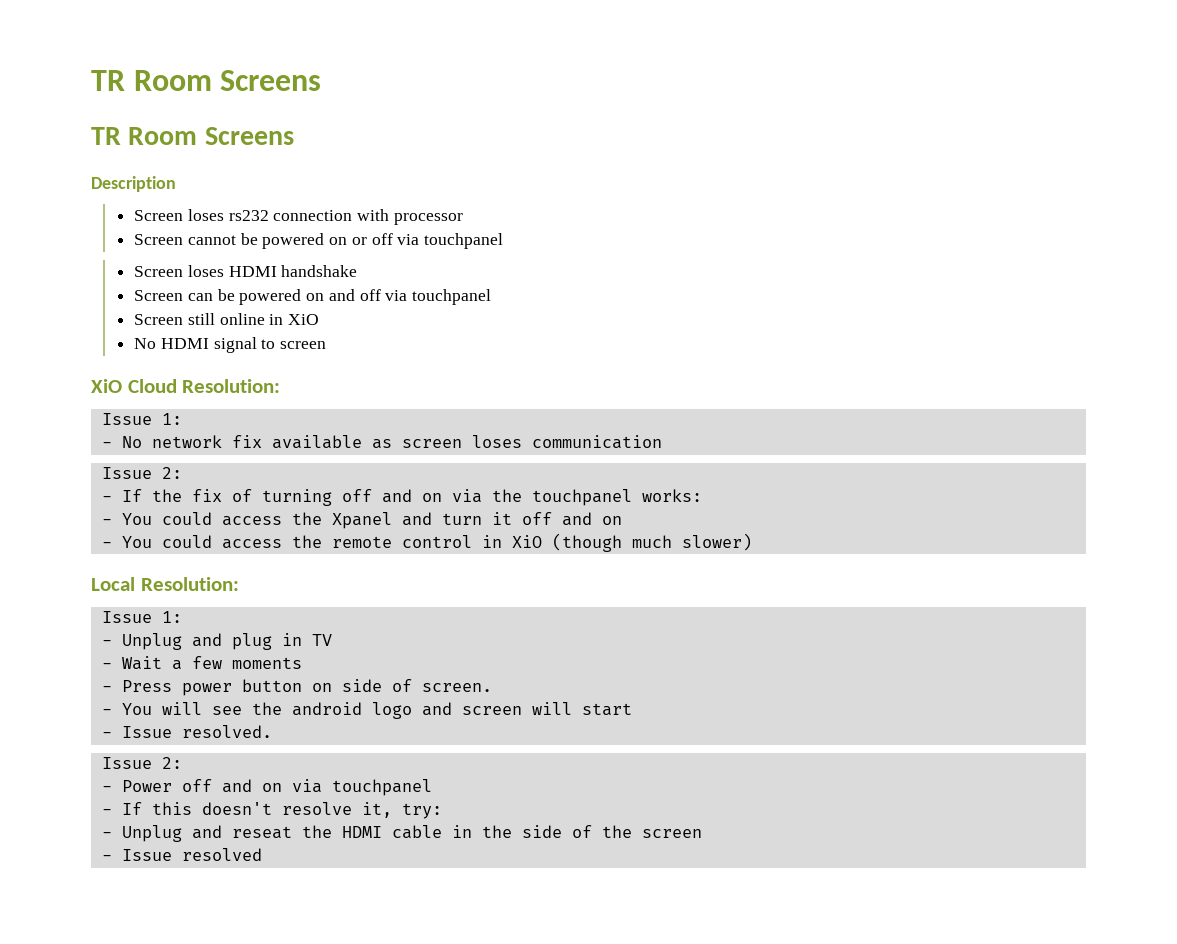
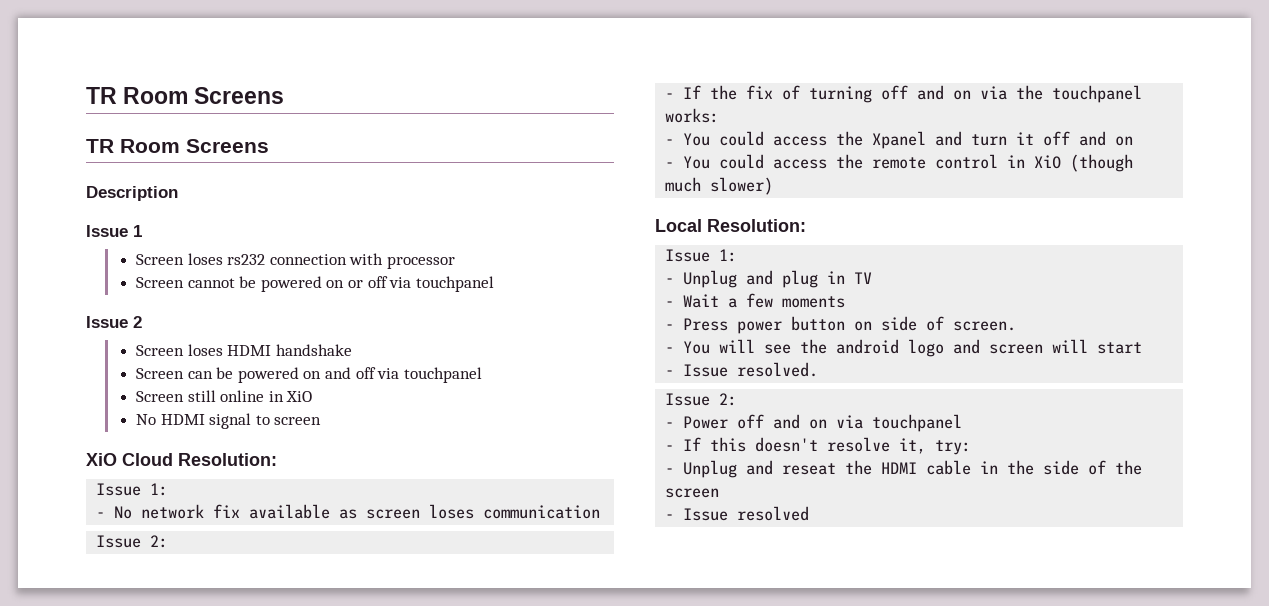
+ Issue 1
+ Issue 2

